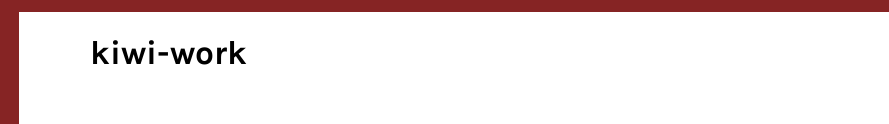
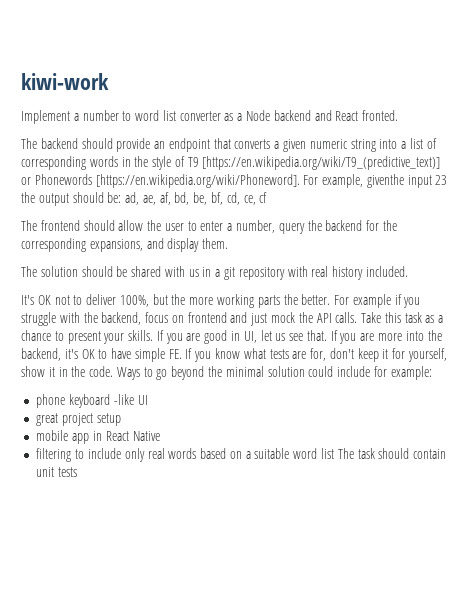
+ Implement a number to word list converter as a Node backend and React fronted.
+ The backend should provide an endpoint that converts a given numeric string into a list of corresponding words in the style of T9 [https://en.wikipedia.org/wiki/T9_(predictive_text)] or Phonewords [https://en.wikipedia.org/wiki/Phoneword]. For example, giventhe input 23 the output should be: ad, ae, af, bd, be, bf, cd, ce, cf
+ The frontend should allow the user to enter a number, query the backend for the corresponding expansions, and display them.
+ The solution should be shared with us in a git repository with real history included.
+ It's OK not to deliver 100%, but the more working parts the better. For example if you struggle with the backend, focus on frontend and just mock the API calls. Take this task as a chance to present your skills. If you are good in UI, let us see that. If you are more into the backend, it's OK to have simple FE. If you know what tests are for, don't keep it for yourself, show it in the code. Ways to go beyond the minimal solution could include for example:
+ phone keyboard -like UI
+ great project setup
+ mobile app in React Native
+ filtering to include only real words based on a suitable word list The task should contain unit tests

